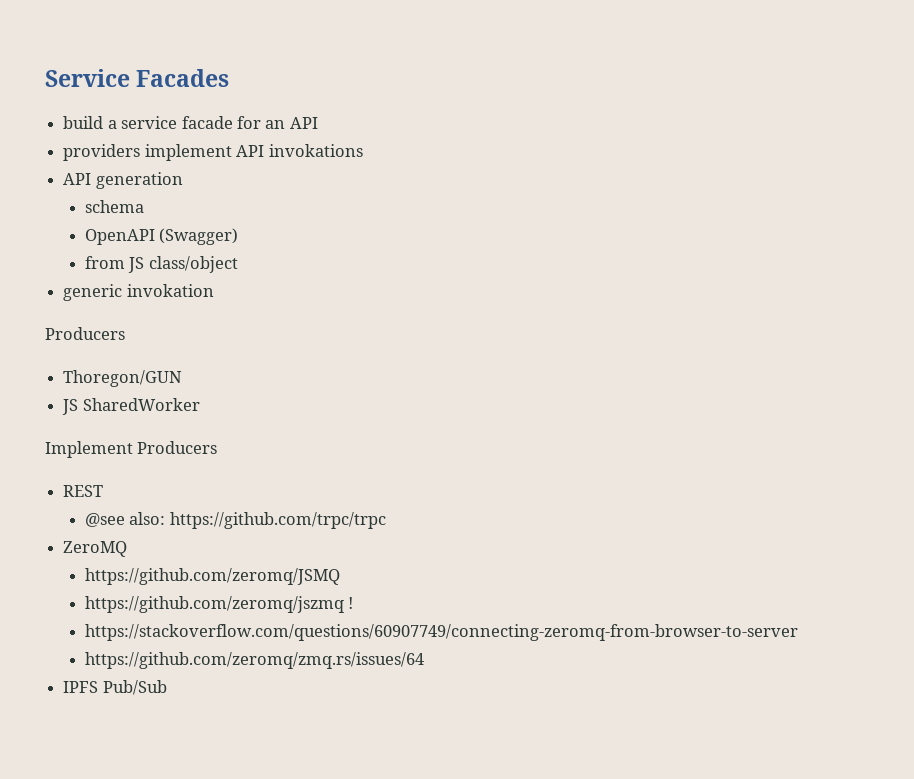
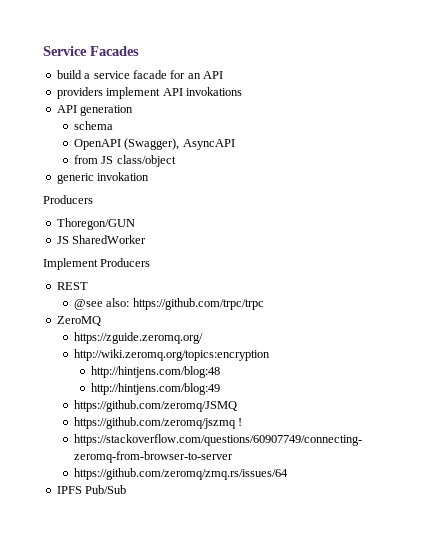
- OpenAPI (Swagger)
+ OpenAPI (Swagger), AsyncAPI
+ https://zguide.zeromq.org/
+ http://wiki.zeromq.org/topics:encryption
+ http://hintjens.com/blog:48
+ http://hintjens.com/blog:49

